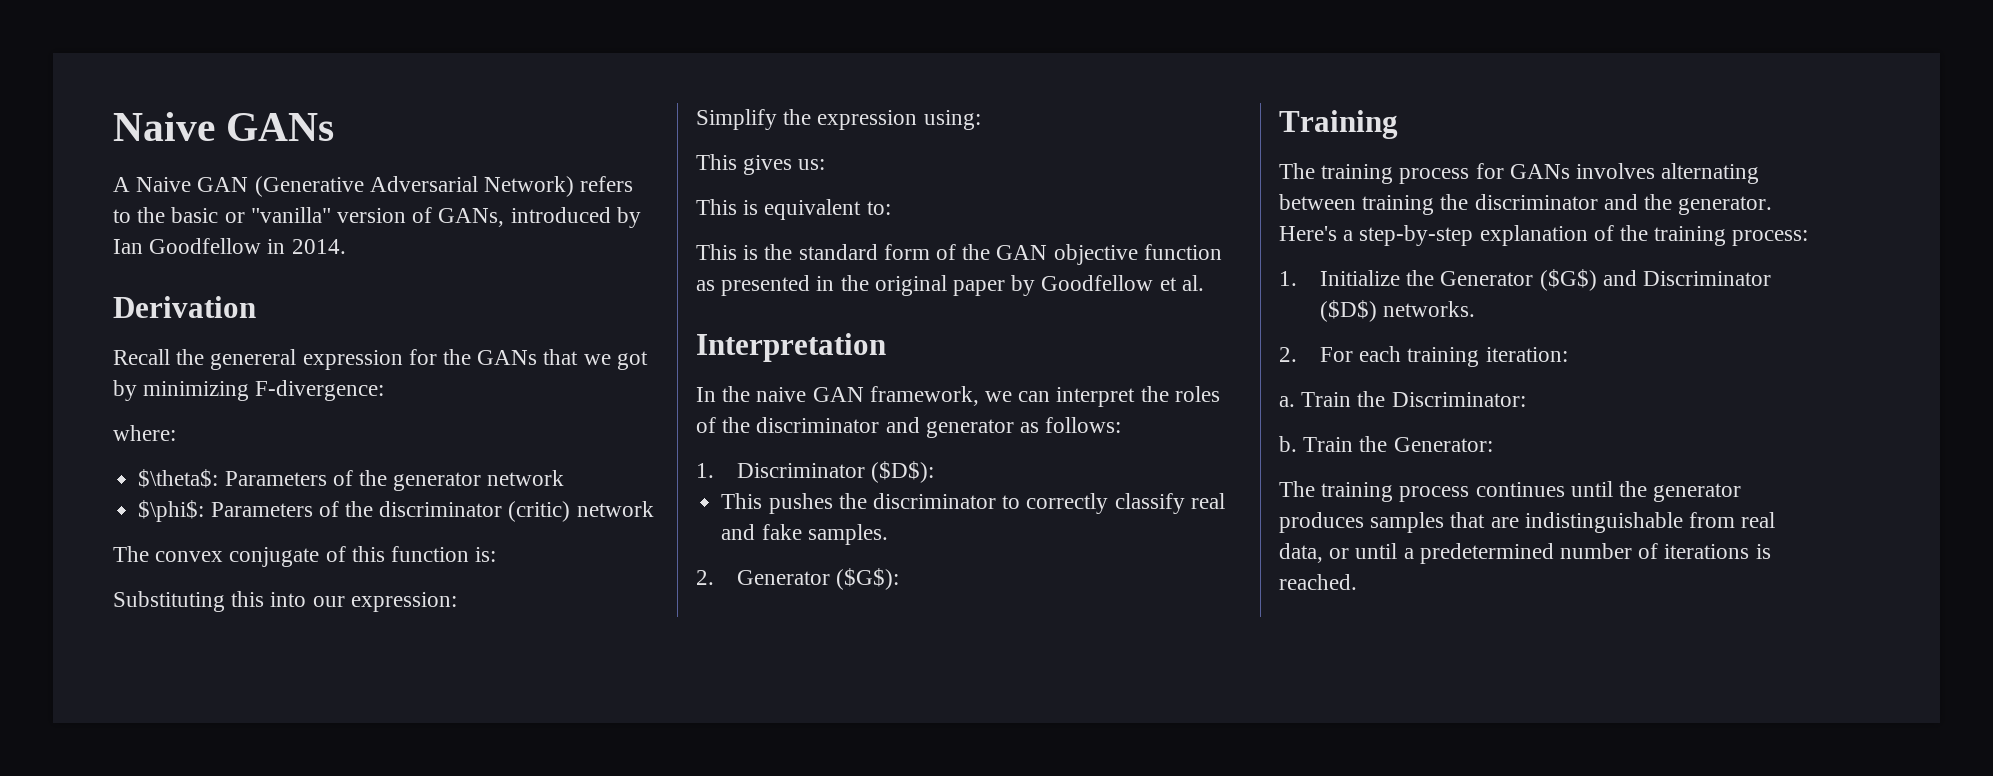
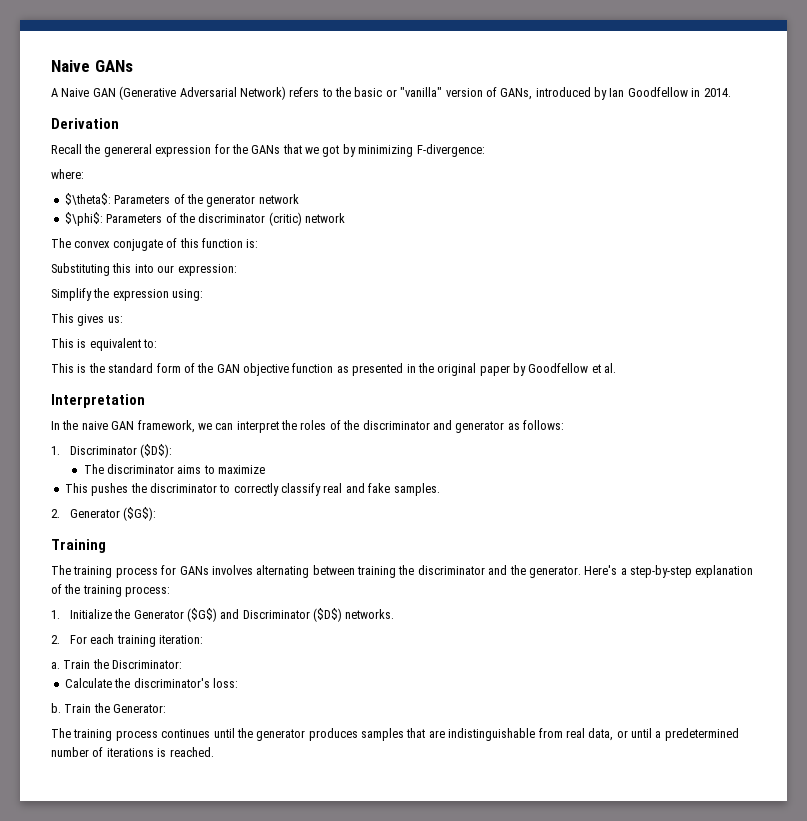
+ The discriminator aims to maximize
+ Calculate the discriminator's loss:

